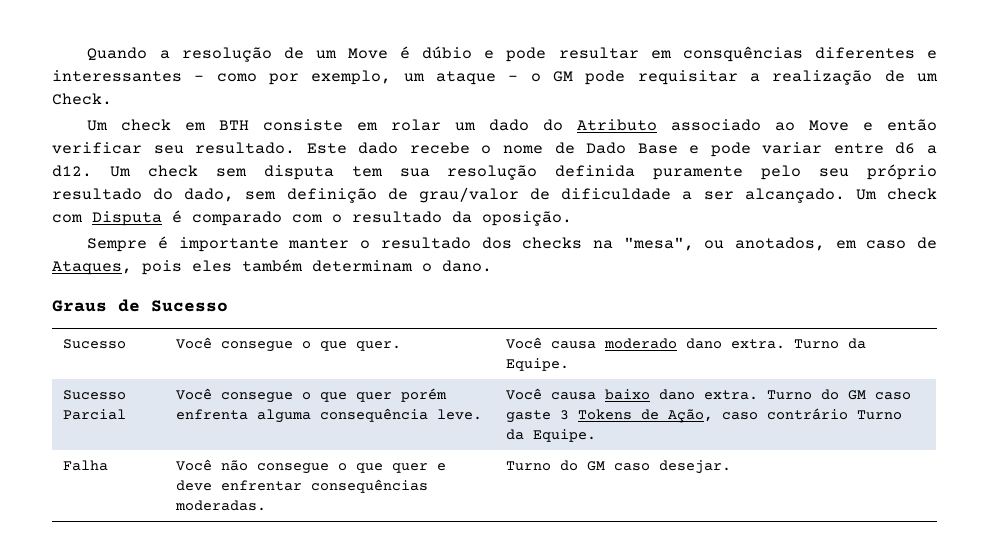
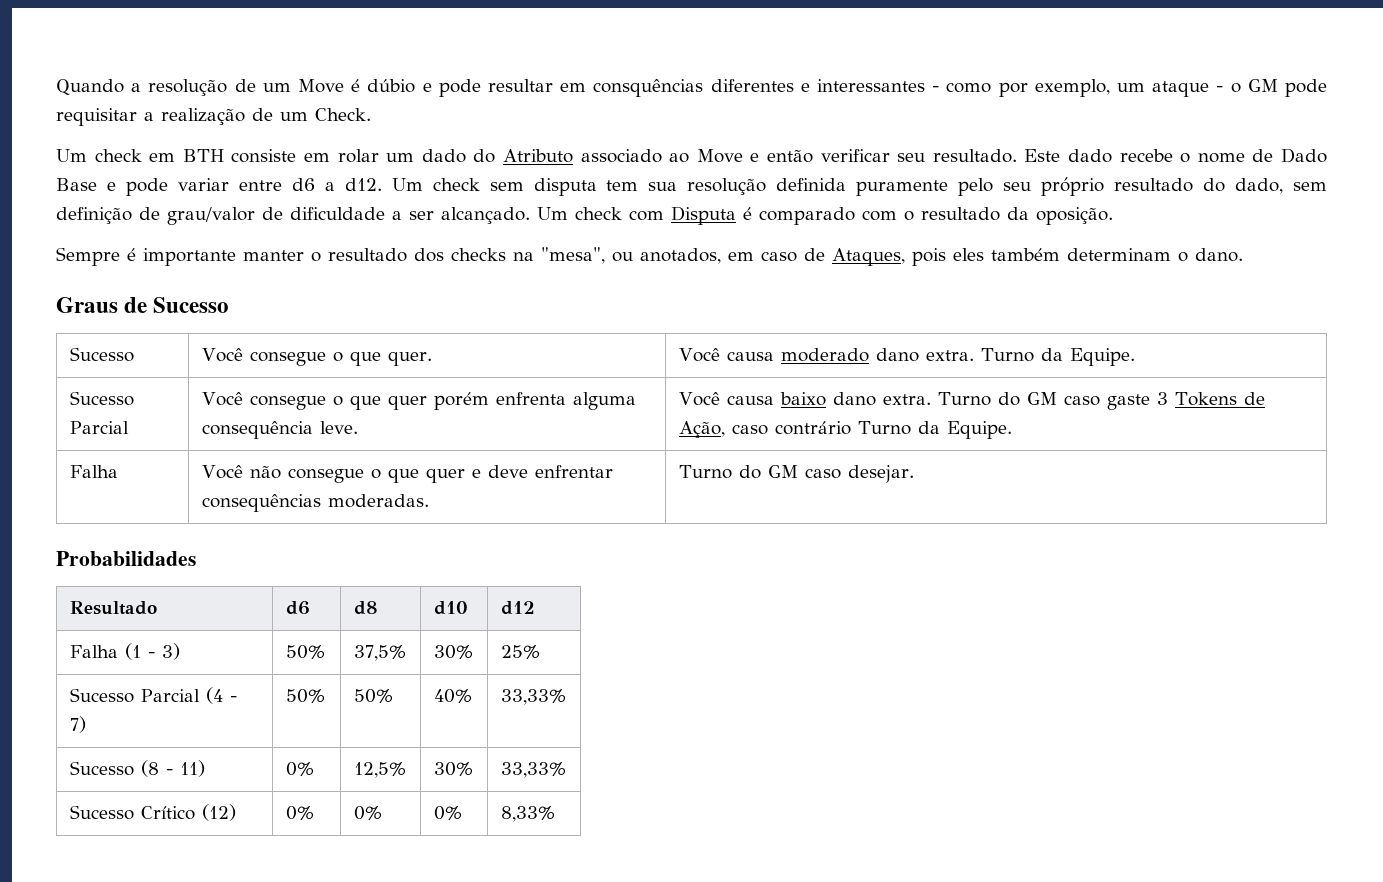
+ Probabilidades
+ Resultado | d6 | d8 | d10 | d12
+ Falha (1 - 3) | 50% | 37,5% | 30% | 25%
+ Sucesso Parcial (4 - 7) | 50% | 50% | 40% | 33,33%
+ Sucesso (8 - 11) | 0% | 12,5% | 30% | 33,33%
+ Sucesso Crítico (12) | 0% | 0% | 0% | 8,33%

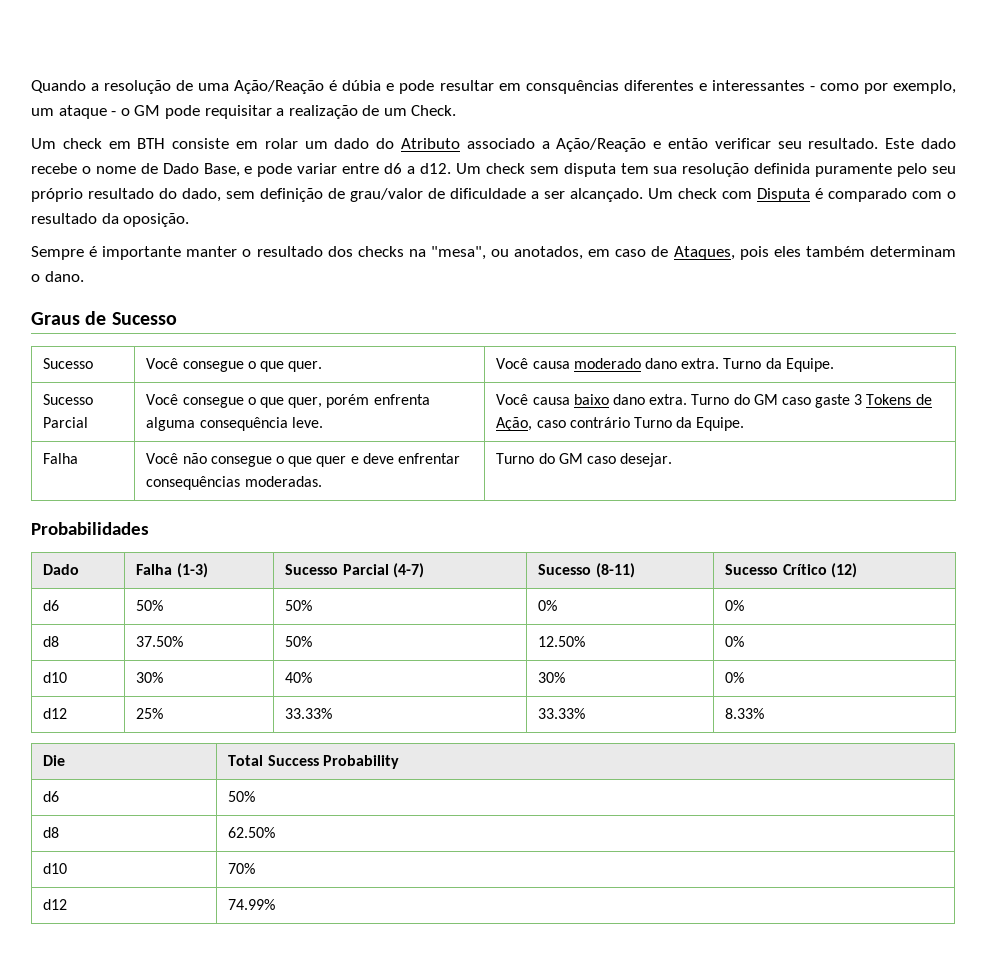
- Quando a resolução de um Move é dúbio e pode resultar em consquências diferentes e interessantes - como por exemplo, um ataque - o GM pode requisitar a realização de um Check.
+ Quando a resolução de uma Ação/Reação é dúbia e pode resultar em consquências diferentes e interessantes - como por exemplo, um ataque - o GM pode requisitar a realização de um Check.
- Um check em BTH consiste em rolar um dado do Atributo associado ao Move e então verificar seu resultado.
+ Um check em BTH consiste em rolar um dado do Atributo associado a Ação/Reação e então verificar seu resultado.
- Este dado recebe o nome de Dado Base e pode variar entre d6 a d12.
+ Este dado recebe o nome de Dado Base, e pode variar entre d6 a d12.
- Sucesso Parcial | Você consegue o que quer porém enfrenta alguma consequência leve. | Você causa baixo dano extra. Turno do GM caso gaste 3 Tokens de Ação, caso contrário Turno da Equipe.
+ Sucesso Parcial | Você consegue o que quer, porém enfrenta alguma consequência leve. | Você causa baixo dano extra. Turno do GM caso gaste 3 Tokens de Ação, caso contrário Turno da Equipe.
- Resultado | d6 | d8 | d10 | d12
- Falha (1 - 3) | 50% | 37,5% | 30% | 25%
- Sucesso Parcial (4 - 7) | 50% | 50% | 40% | 33,33%
- Sucesso (8 - 11) | 0% | 12,5% | 30% | 33,33%
- Sucesso Crítico (12) | 0% | 0% | 0% | 8,33%
+ Dado | Falha (1-3) | Sucesso Parcial (4-7) | Sucesso (8-11) | Sucesso Crítico (12)
+ d6 | 50% | 50% | 0% | 0%
+ d8 | 37.50% | 50% | 12.50% | 0%
+ d10 | 30% | 40% | 30% | 0%
+ d12 | 25% | 33.33% | 33.33% | 8.33%
+ Die | Total Success Probability
+ d6 | 50%
+ d8 | 62.50%
+ d10 | 70%
+ d12 | 74.99%

